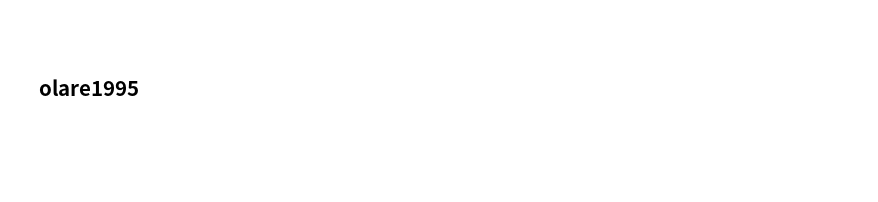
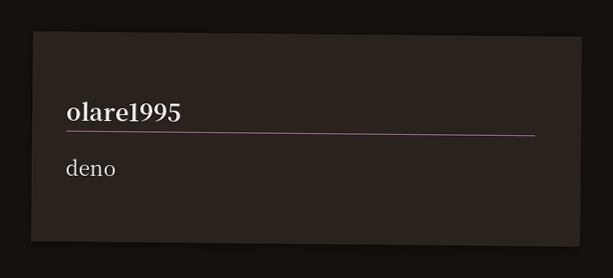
+ deno

